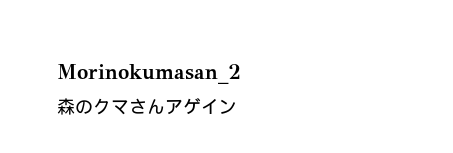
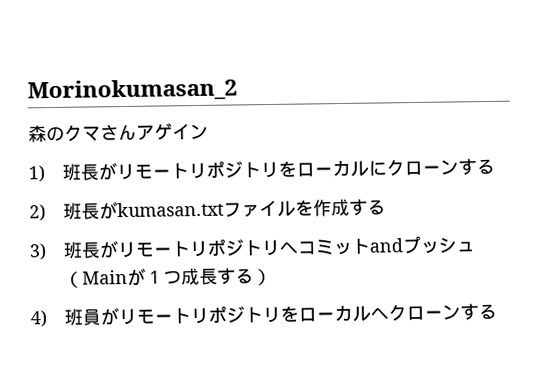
+ 1)班長がリモートリポジトリをローカルにクローンする
+ 2)班長がkumasan.txtファイルを作成する
+ 3)班長がリモートリポジトリへコミットandプッシュ（Mainが１つ成長する）
+ 4)班員がリモートリポジトリをローカルへクローンする

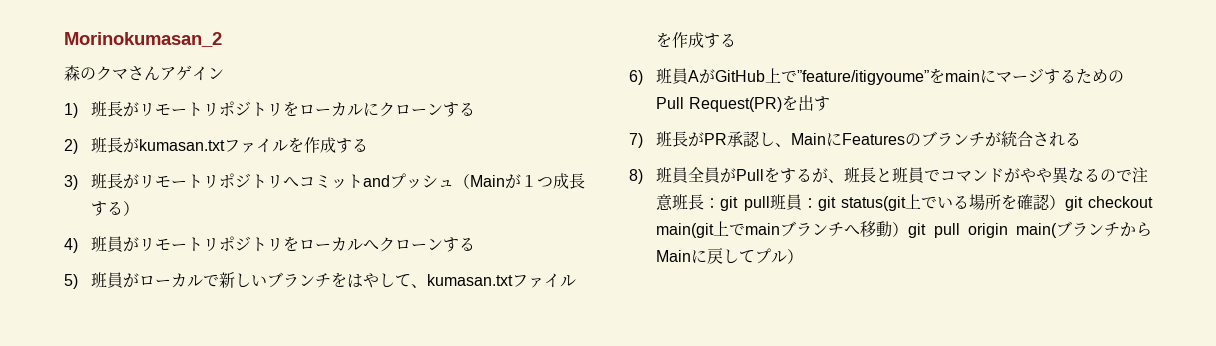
+ 5)班員がローカルで新しいブランチをはやして、kumasan.txtファイルを作成する
+ 6)班員AがGitHub上で”feature/itigyoume”をmainにマージするためのPull Request(PR)を出す
+ 7)班長がPR承認し、MainにFeaturesのブランチが統合される
+ 8)班員全員がPullをするが、班長と班員でコマンドがやや異なるので注意班長：git pull班員：git status(git上でいる場所を確認）git checkout main(git上でmainブランチへ移動）git pull origin main(ブランチからMainに戻してプル）

